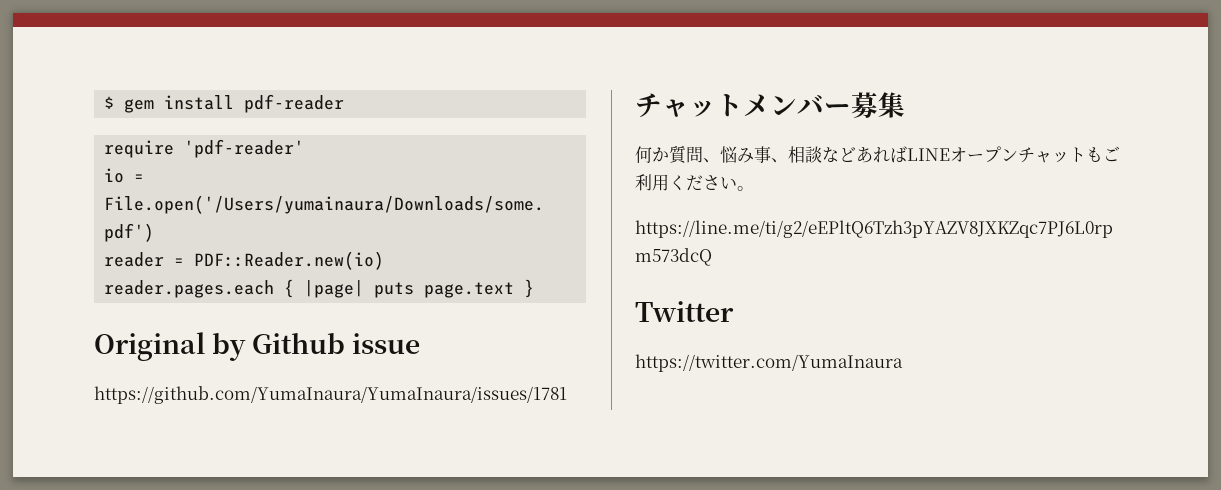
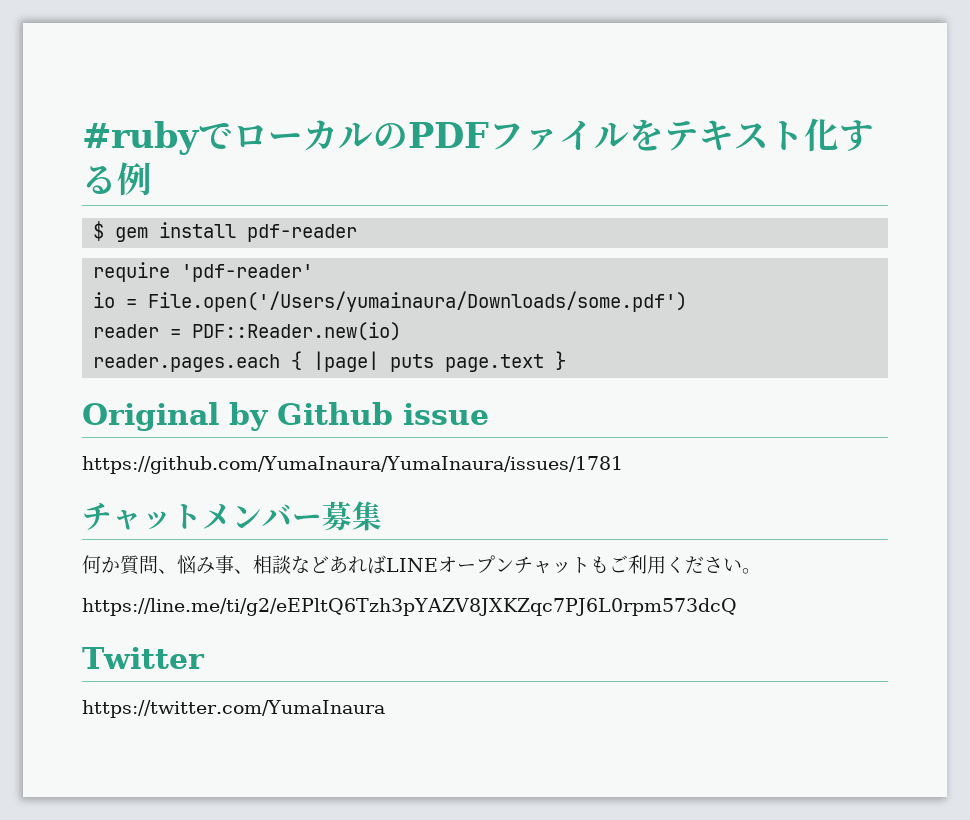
+ #rubyでローカルのPDFファイルをテキスト化する例

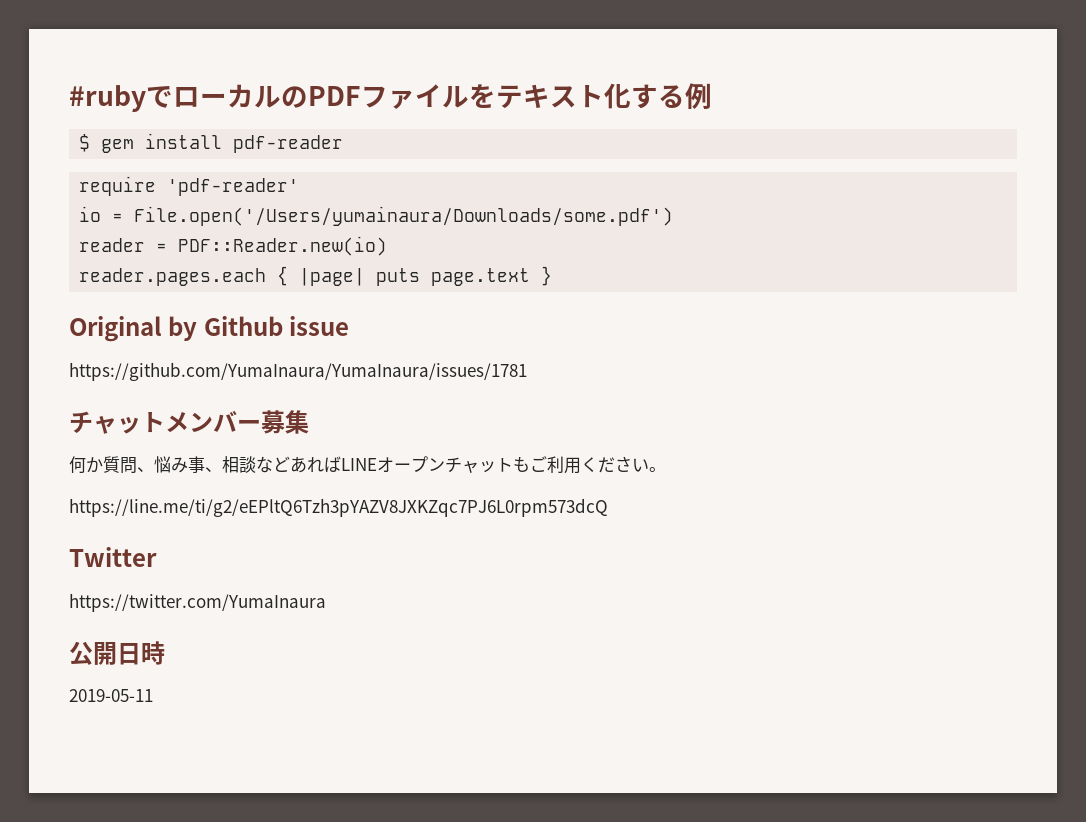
+ 公開日時
+ 2019-05-11

